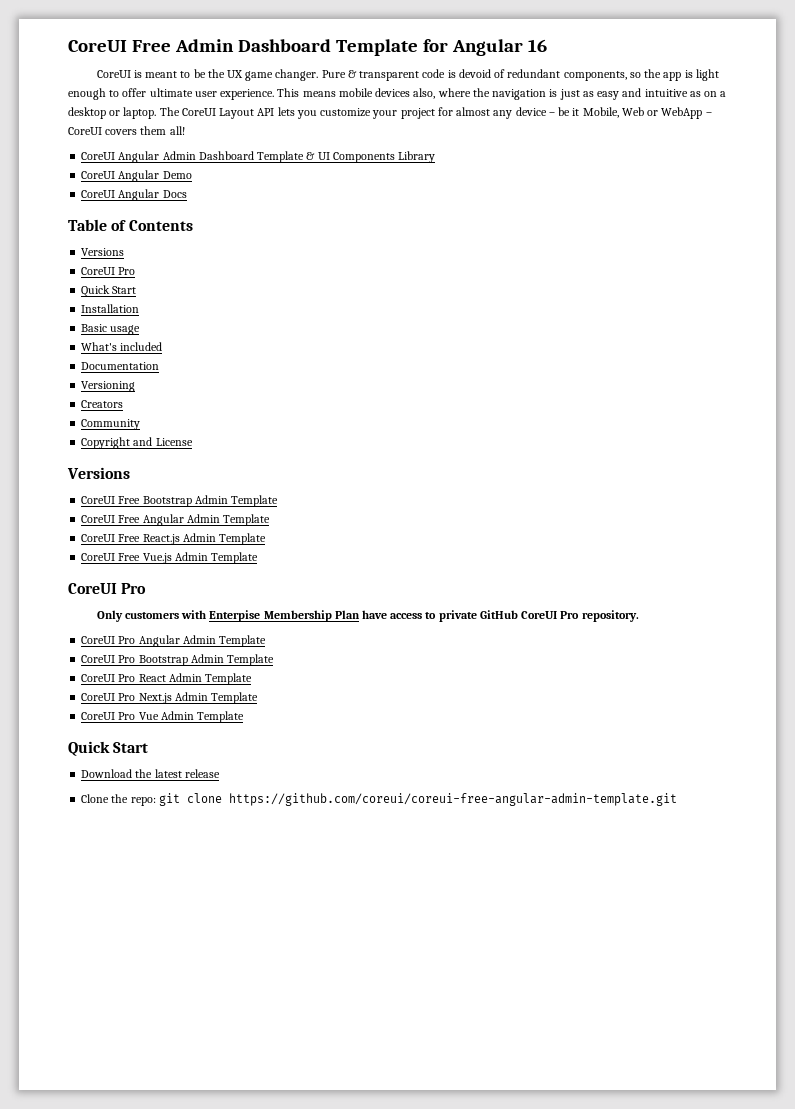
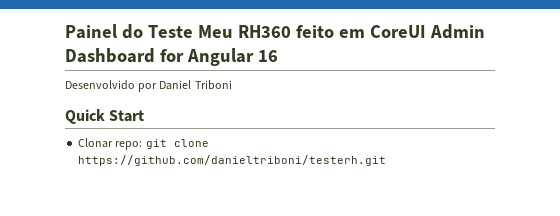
- CoreUI Free Admin Dashboard Template for Angular 16
+ Painel do Teste Meu RH360 feito em CoreUI Admin Dashboard for Angular 16
- CoreUI is meant to be the UX game changer. Pure & transparent code is devoid of redundant components, so the app is light enough to offer ultimate user experience. This means mobile devices also, where the navigation is just as easy and intuitive as on a desktop or laptop. The CoreUI Layout API lets you customize your project for almost any device – be it Mobile, Web or WebApp – CoreUI covers them all!
- CoreUI Angular Admin Dashboard Template & UI Components Library
- CoreUI Angular Demo
- CoreUI Angular Docs
- Table of Contents
- Versions
- CoreUI Pro
+ Desenvolvido por Daniel Triboni
  Quick Start
- Installation
- Basic usage
- What's included
- Documentation
- Versioning
- Creators
- Community
- Copyright and License
- Versions
- CoreUI Free Bootstrap Admin Template
- CoreUI Free Angular Admin Template
- CoreUI Free React.js Admin Template
- CoreUI Free Vue.js Admin Template
- CoreUI Pro
- Only customers with Enterpise Membership Plan have access to private GitHub CoreUI Pro repository.
- CoreUI Pro Angular Admin Template
- CoreUI Pro Bootstrap Admin Template
- CoreUI Pro React Admin Template
- CoreUI Pro Next.js Admin Template
- CoreUI Pro Vue Admin Template
- Quick Start
- Download the latest release
- Clone the repo: git clone https://github.com/coreui/coreui-free-angular-admin-template.git
+ Clonar repo: git clone https://github.com/danieltriboni/testerh.git

